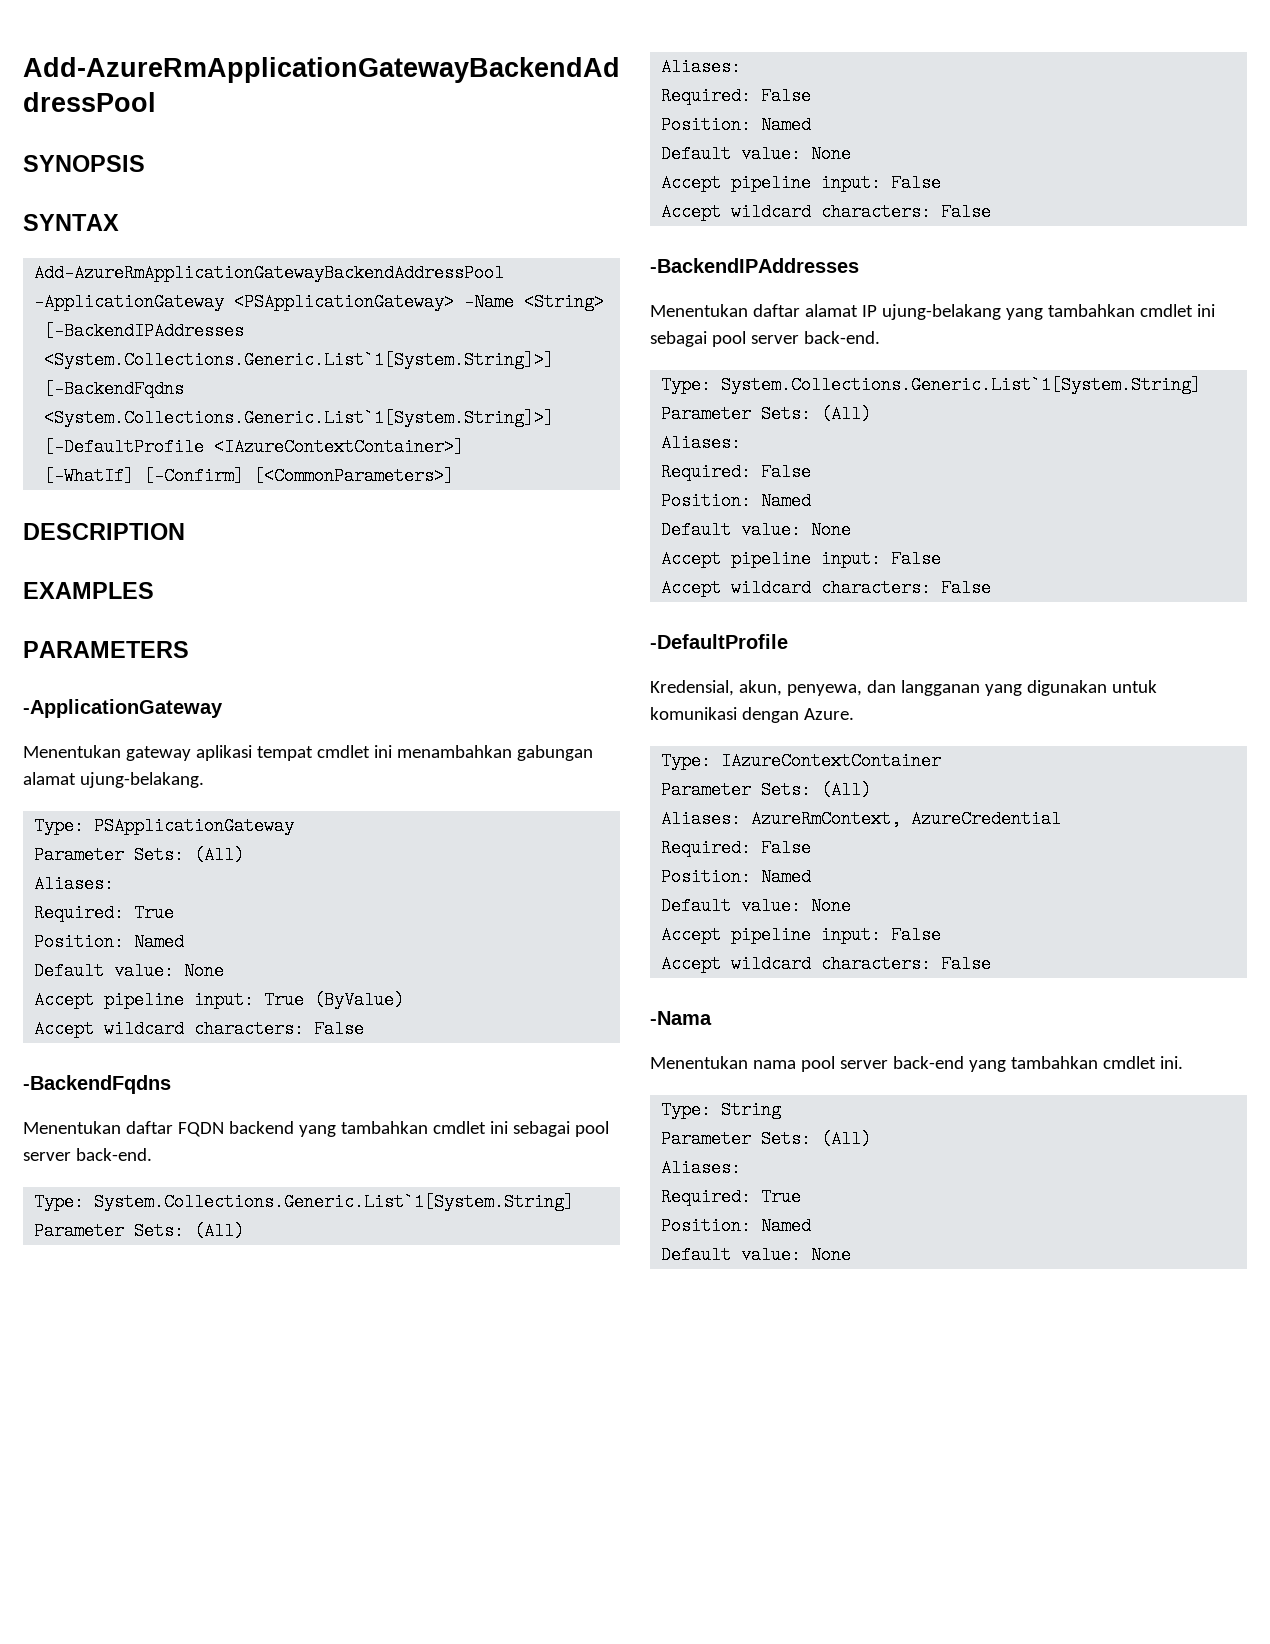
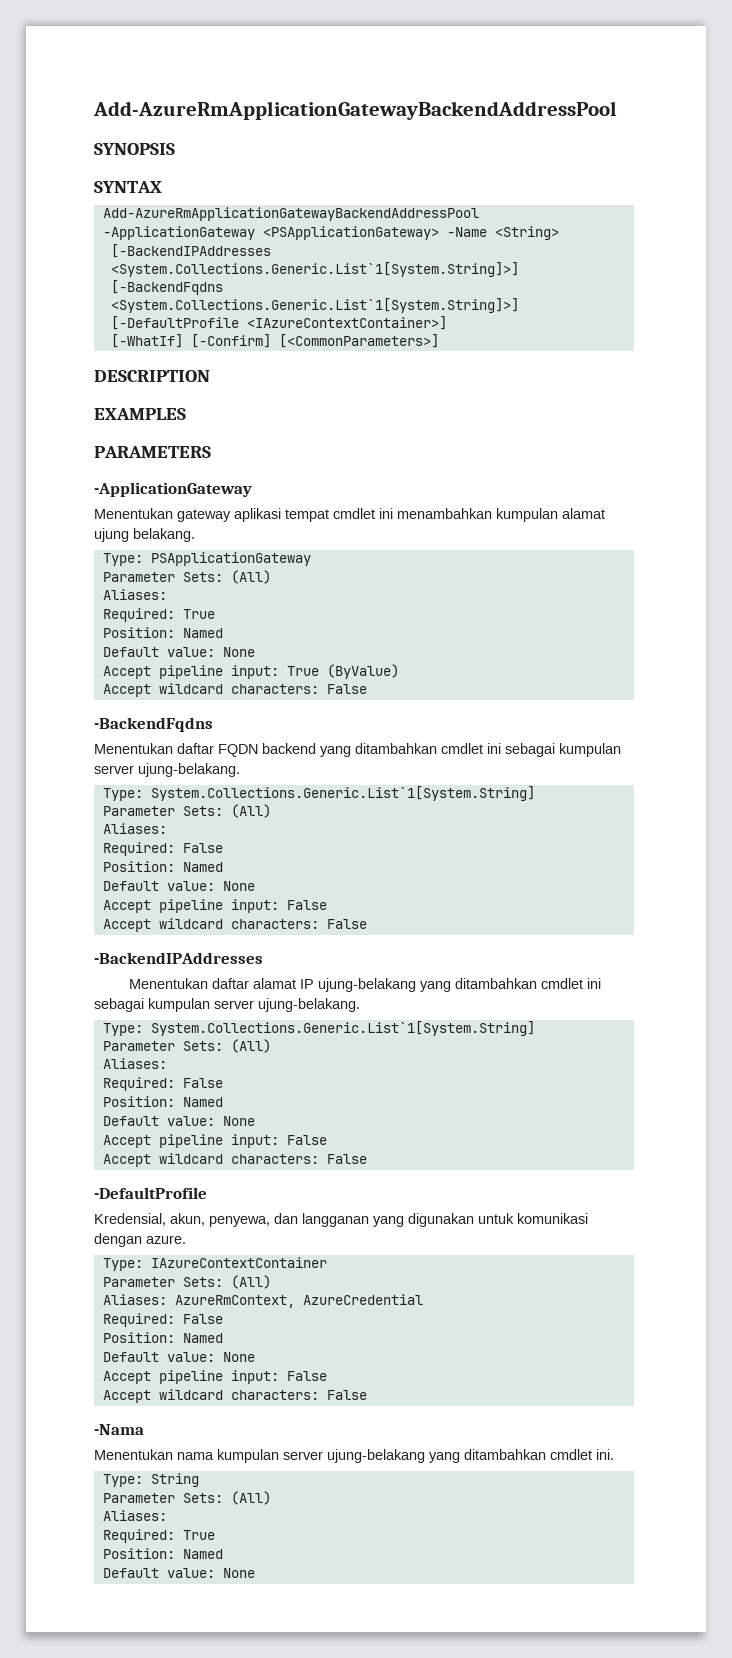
- Menentukan gateway aplikasi tempat cmdlet ini menambahkan gabungan alamat ujung-belakang.
+ Menentukan gateway aplikasi tempat cmdlet ini menambahkan kumpulan alamat ujung belakang.
- Menentukan daftar FQDN backend yang tambahkan cmdlet ini sebagai pool server back-end.
+ Menentukan daftar FQDN backend yang ditambahkan cmdlet ini sebagai kumpulan server ujung-belakang.
- Menentukan daftar alamat IP ujung-belakang yang tambahkan cmdlet ini sebagai pool server back-end.
+ Menentukan daftar alamat IP ujung-belakang yang ditambahkan cmdlet ini sebagai kumpulan server ujung-belakang.
- Kredensial, akun, penyewa, dan langganan yang digunakan untuk komunikasi dengan Azure.
+ Kredensial, akun, penyewa, dan langganan yang digunakan untuk komunikasi dengan azure.
- Menentukan nama pool server back-end yang tambahkan cmdlet ini.
+ Menentukan nama kumpulan server ujung-belakang yang ditambahkan cmdlet ini.

